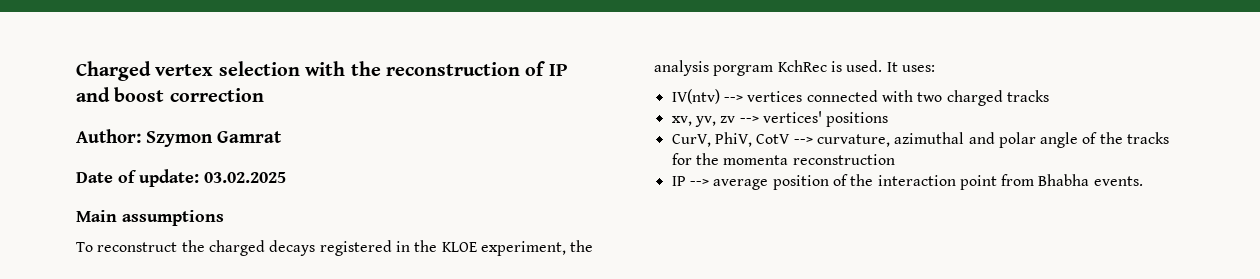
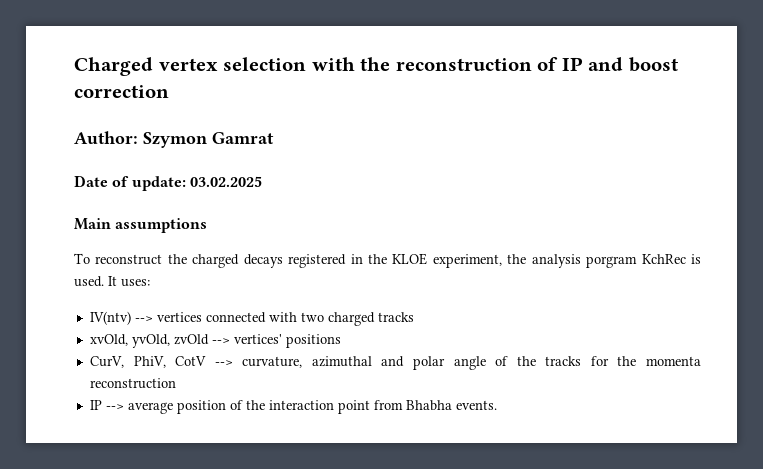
- xv, yv, zv --> vertices' positions
+ xvOld, yvOld, zvOld --> vertices' positions

